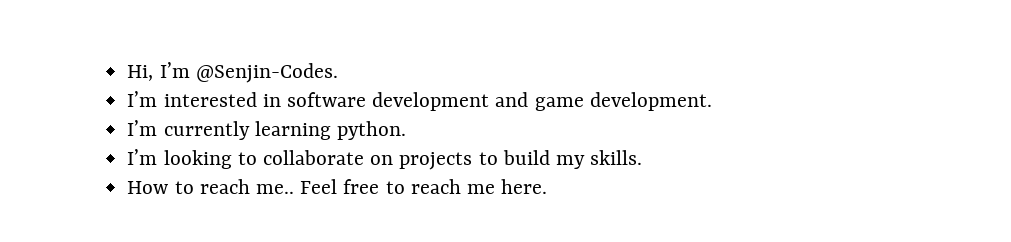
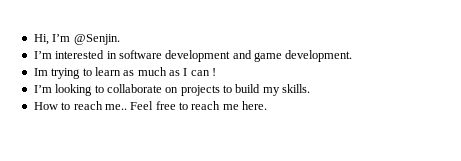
- Hi, I’m @Senjin-Codes.
+ Hi, I’m @Senjin.
- I’m currently learning python.
+ Im trying to learn as much as I can !

